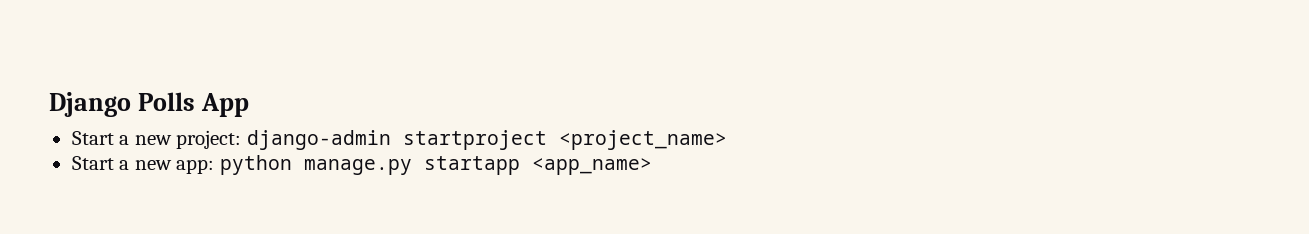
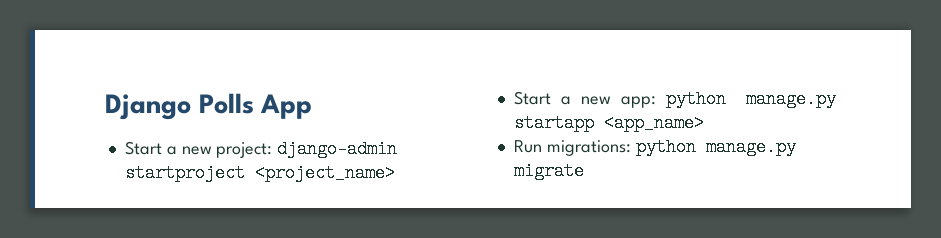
+ Run migrations: python manage.py migrate

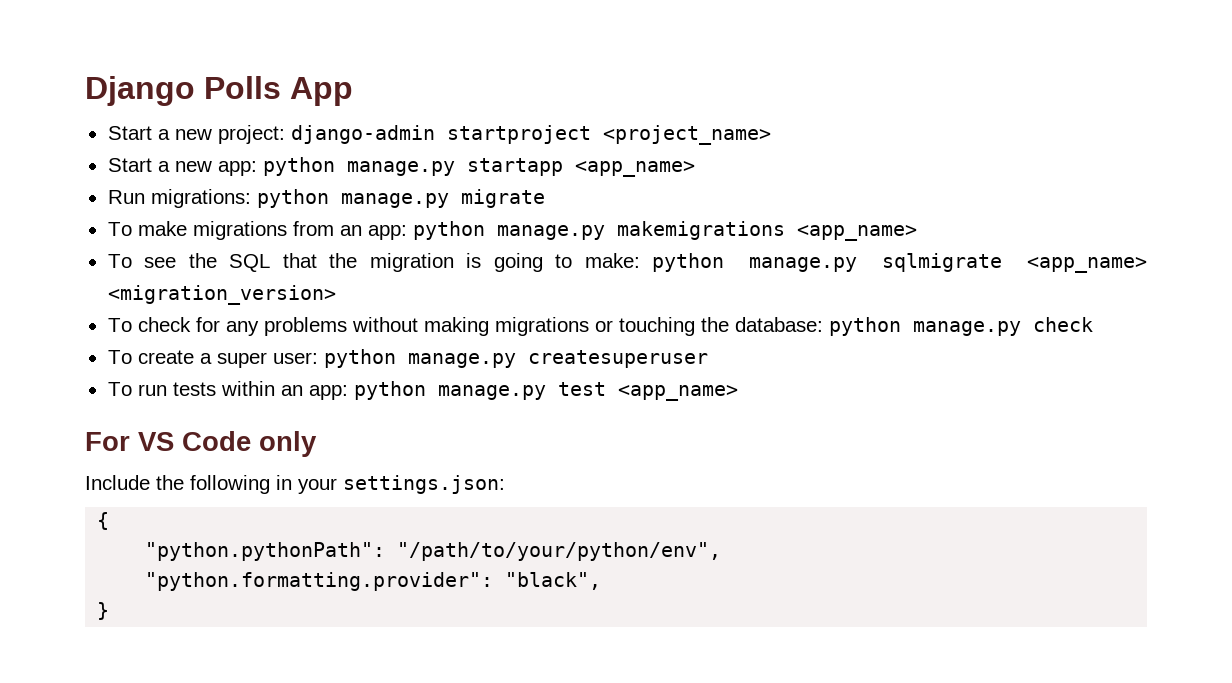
+ To make migrations from an app: python manage.py makemigrations <app_name>
+ To see the SQL that the migration is going to make: python manage.py sqlmigrate <app_name> <migration_version>
+ To check for any problems without making migrations or touching the database: python manage.py check
+ To create a super user: python manage.py createsuperuser
+ To run tests within an app: python manage.py test <app_name>
+ For VS Code only
+ Include the following in your settings.json:
+ {
+ "python.pythonPath": "/path/to/your/python/env",
+ "python.formatting.provider": "black",
+ }

